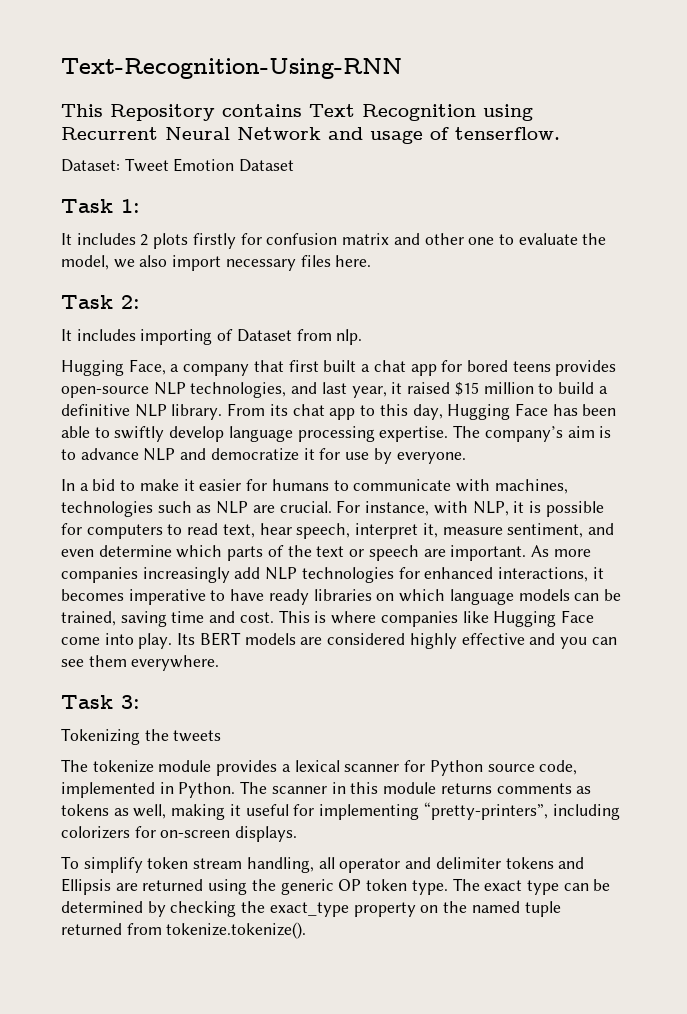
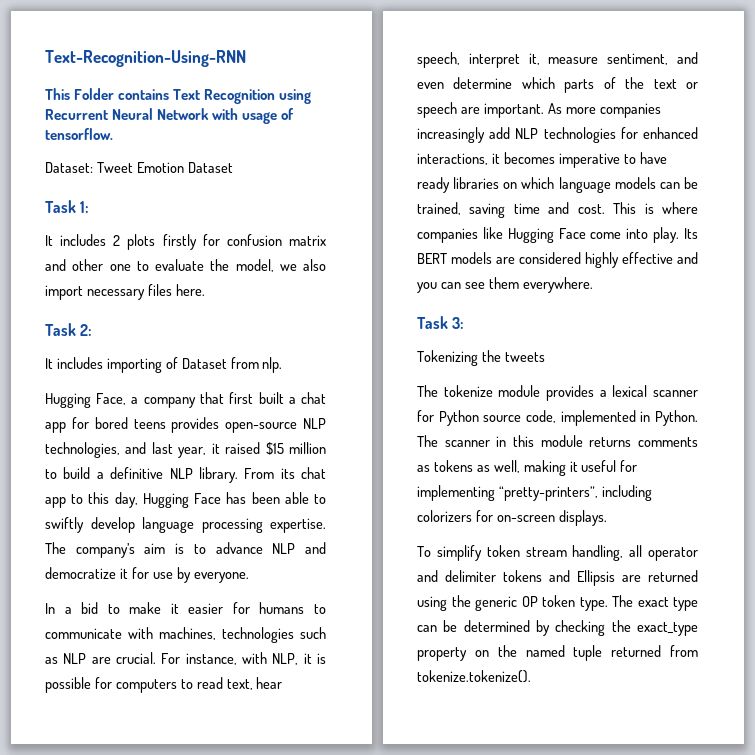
- This Repository contains Text Recognition using Recurrent Neural Network and usage of tenserflow.
+ This Folder contains Text Recognition using Recurrent Neural Network with usage of tensorflow.

